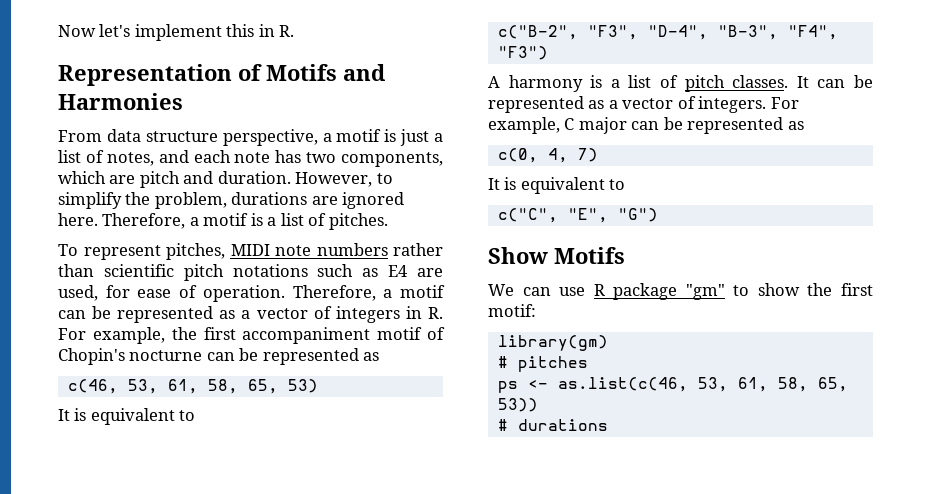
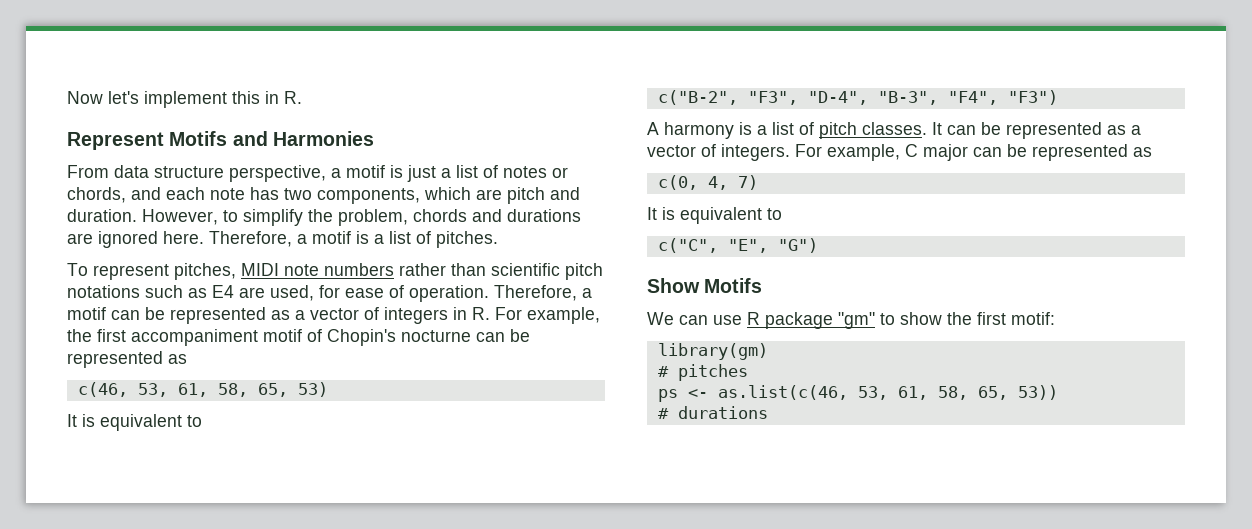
- Representation of Motifs and Harmonies
+ Represent Motifs and Harmonies
- From data structure perspective, a motif is just a list of notes, and each note has two components, which are pitch and duration.
+ From data structure perspective, a motif is just a list of notes or chords, and each note has two components, which are pitch and duration.
- However, to simplify the problem, durations are ignored here.
+ However, to simplify the problem, chords and durations are ignored here.

